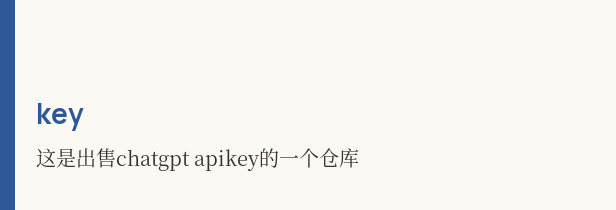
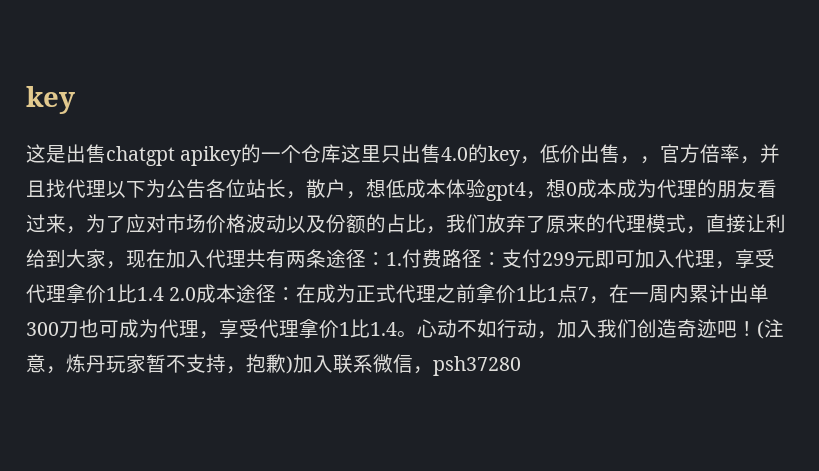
- 这是出售chatgpt apikey的一个仓库
+ 这是出售chatgpt apikey的一个仓库这里只出售4.0的key，低价出售，，官方倍率，并且找代理以下为公告各位站长，散户，想低成本体验gpt4，想0成本成为代理的朋友看过来，为了应对市场价格波动以及份额的占比，我们放弃了原来的代理模式，直接让利给到大家，现在加入代理共有两条途径：1.付费路径：支付299元即可加入代理，享受代理拿价1比1.4 2.0成本途径：在成为正式代理之前拿价1比1点7，在一周内累计出单300刀也可成为代理，享受代理拿价1比1.4。心动不如行动，加入我们创造奇迹吧！(注意，炼丹玩家暂不支持，抱歉)加入联系微信，psh37280

